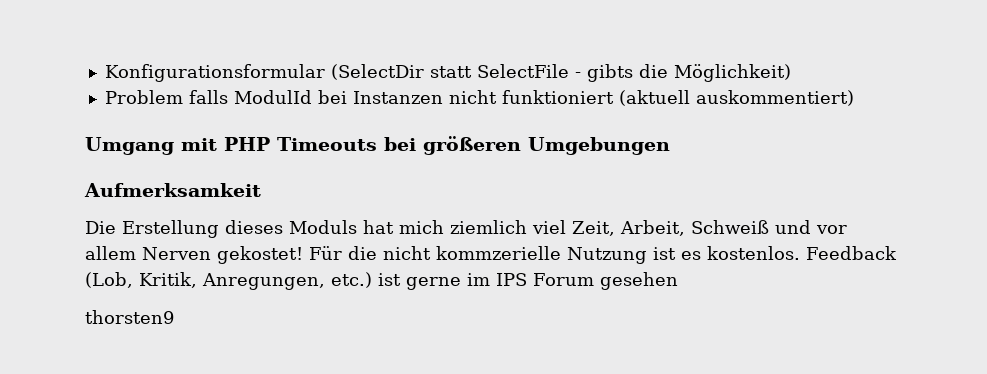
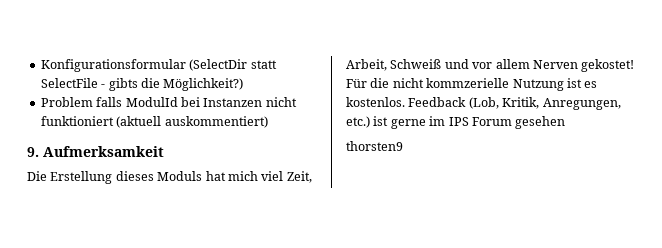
- Konfigurationsformular (SelectDir statt SelectFile - gibts die Möglichkeit)
+ Konfigurationsformular (SelectDir statt SelectFile - gibts die Möglichkeit?)
- Umgang mit PHP Timeouts bei größeren Umgebungen
- Aufmerksamkeit
+ 9. Aufmerksamkeit
- Die Erstellung dieses Moduls hat mich ziemlich viel Zeit, Arbeit, Schweiß und vor allem Nerven gekostet!
+ Die Erstellung dieses Moduls hat mich viel Zeit, Arbeit, Schweiß und vor allem Nerven gekostet!

